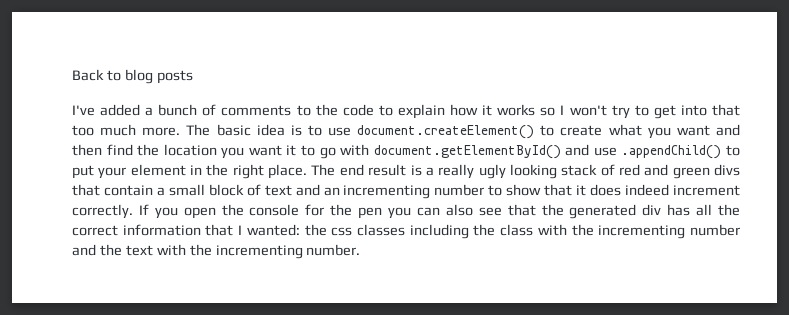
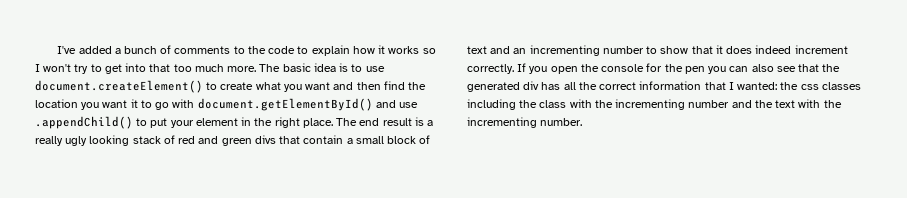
- Back to blog posts

